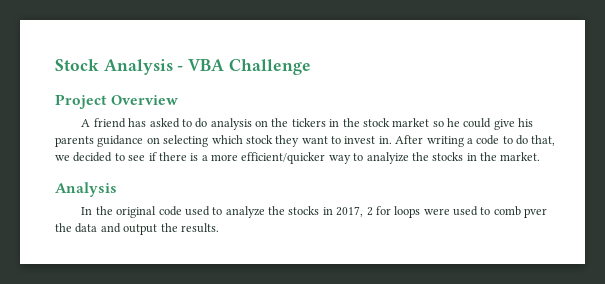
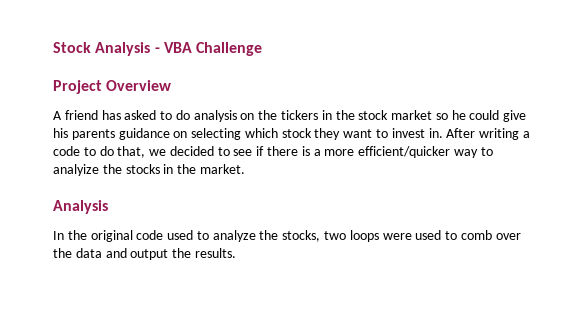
- In the original code used to analyze the stocks in 2017, 2 for loops were used to comb pver the data and output the results.
+ In the original code used to analyze the stocks, two loops were used to comb over the data and output the results.

